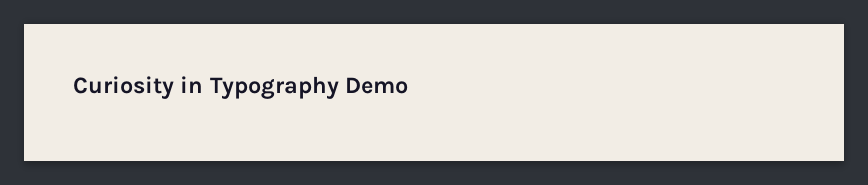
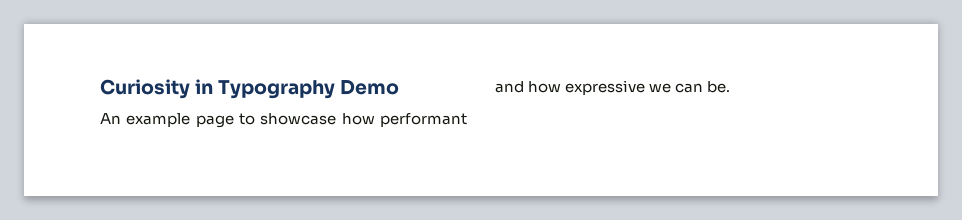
+ An example page to showcase how performant and how expressive we can be.

